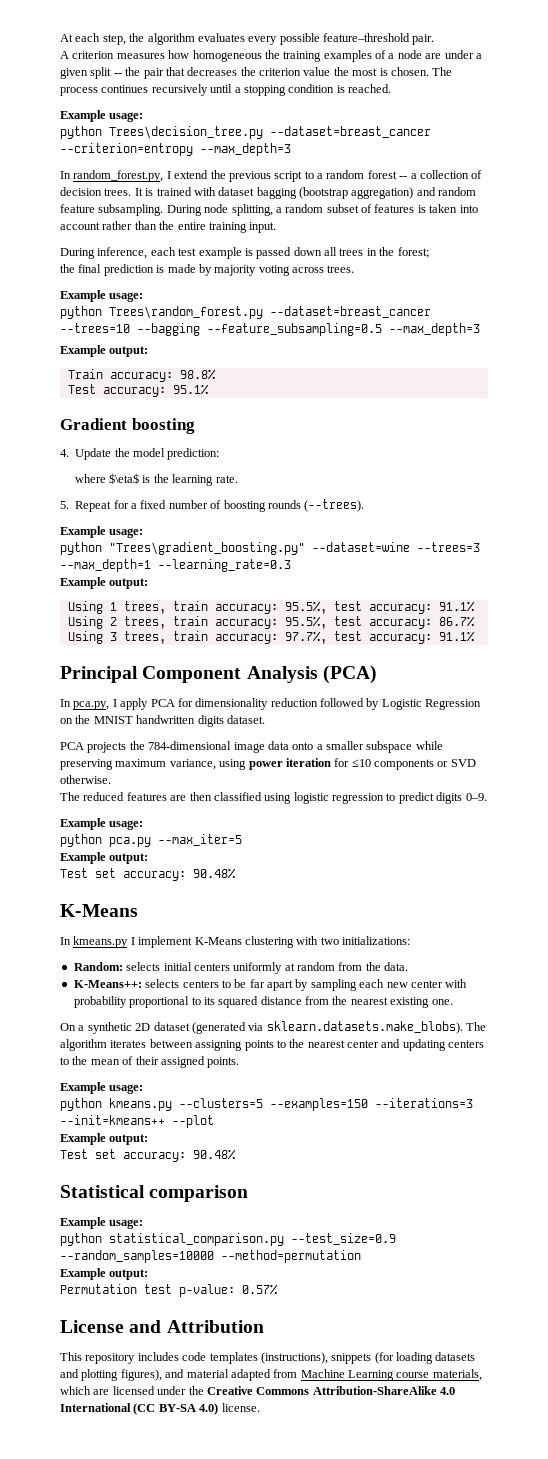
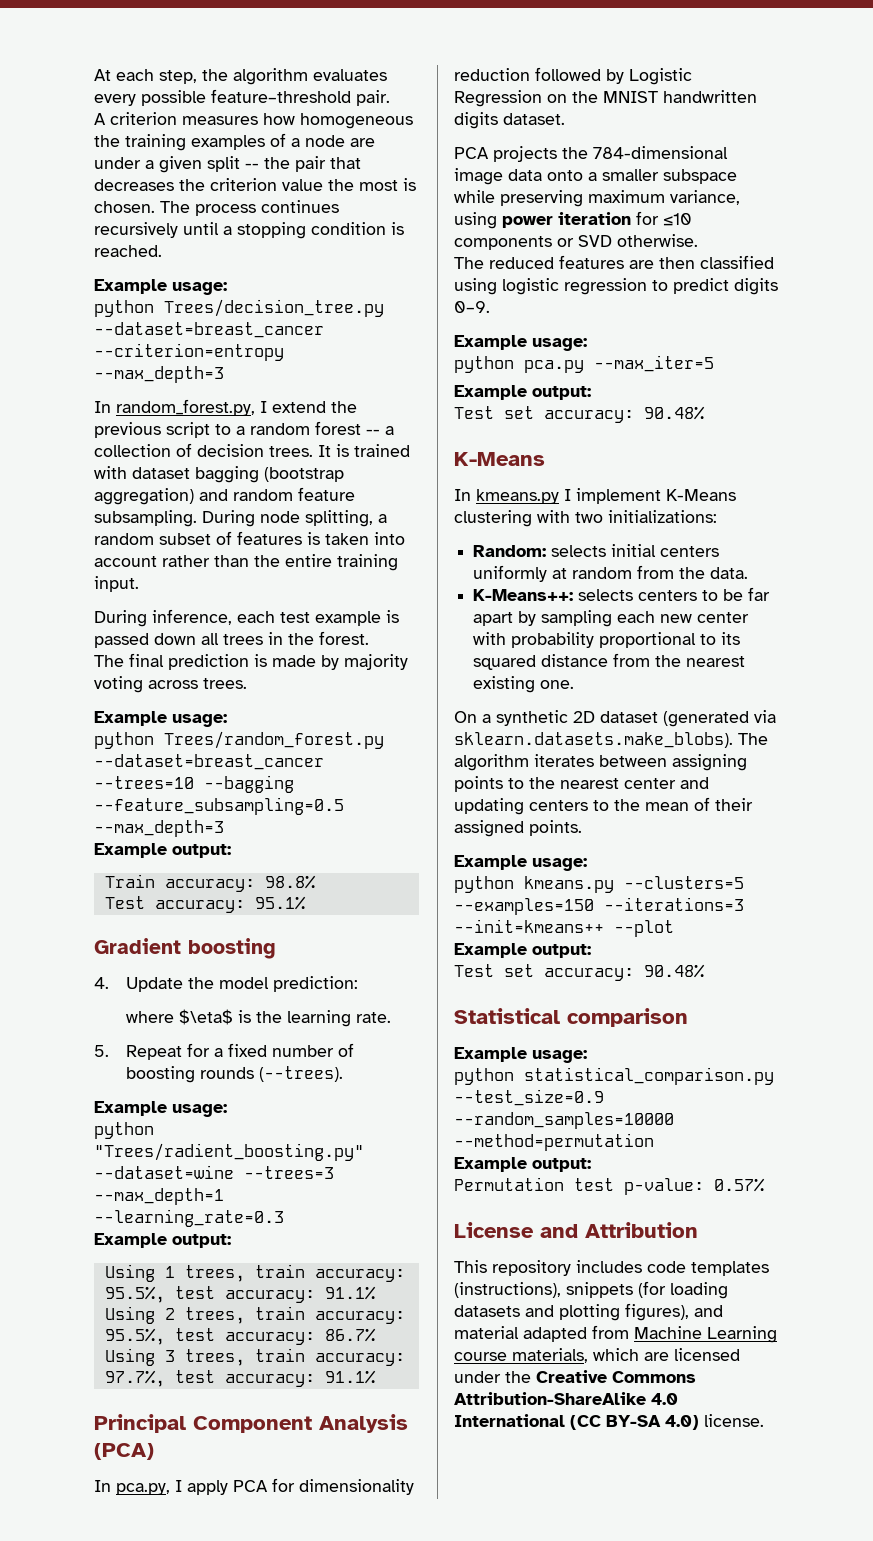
- python Trees\decision_tree.py --dataset=breast_cancer --criterion=entropy --max_depth=3
+ python Trees/decision_tree.py --dataset=breast_cancer --criterion=entropy --max_depth=3
- During inference, each test example is passed down all trees in the forest;
- the final prediction is made by majority voting across trees.
+ During inference, each test example is passed down all trees in the forest.
+ The final prediction is made by majority voting across trees.
- python Trees\random_forest.py --dataset=breast_cancer --trees=10 --bagging --feature_subsampling=0.5 --max_depth=3
+ python Trees/random_forest.py --dataset=breast_cancer --trees=10 --bagging --feature_subsampling=0.5 --max_depth=3
- python "Trees\gradient_boosting.py" --dataset=wine --trees=3 --max_depth=1 --learning_rate=0.3
+ python "Trees/radient_boosting.py" --dataset=wine --trees=3 --max_depth=1 --learning_rate=0.3

